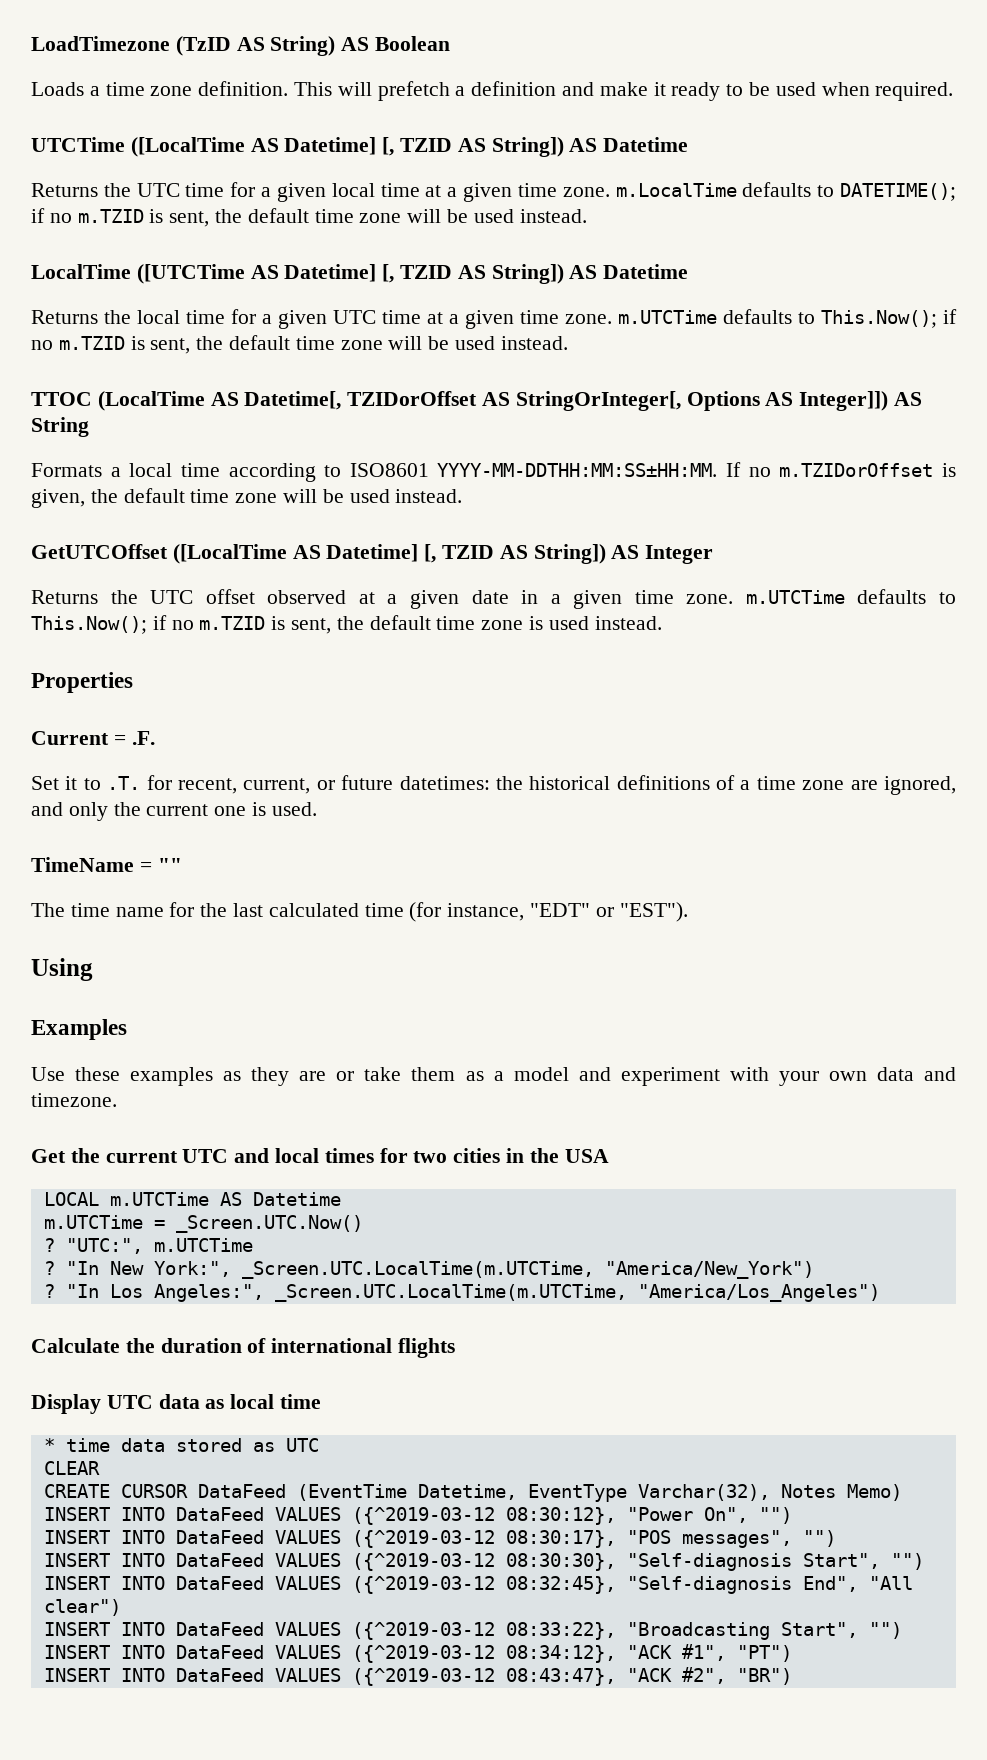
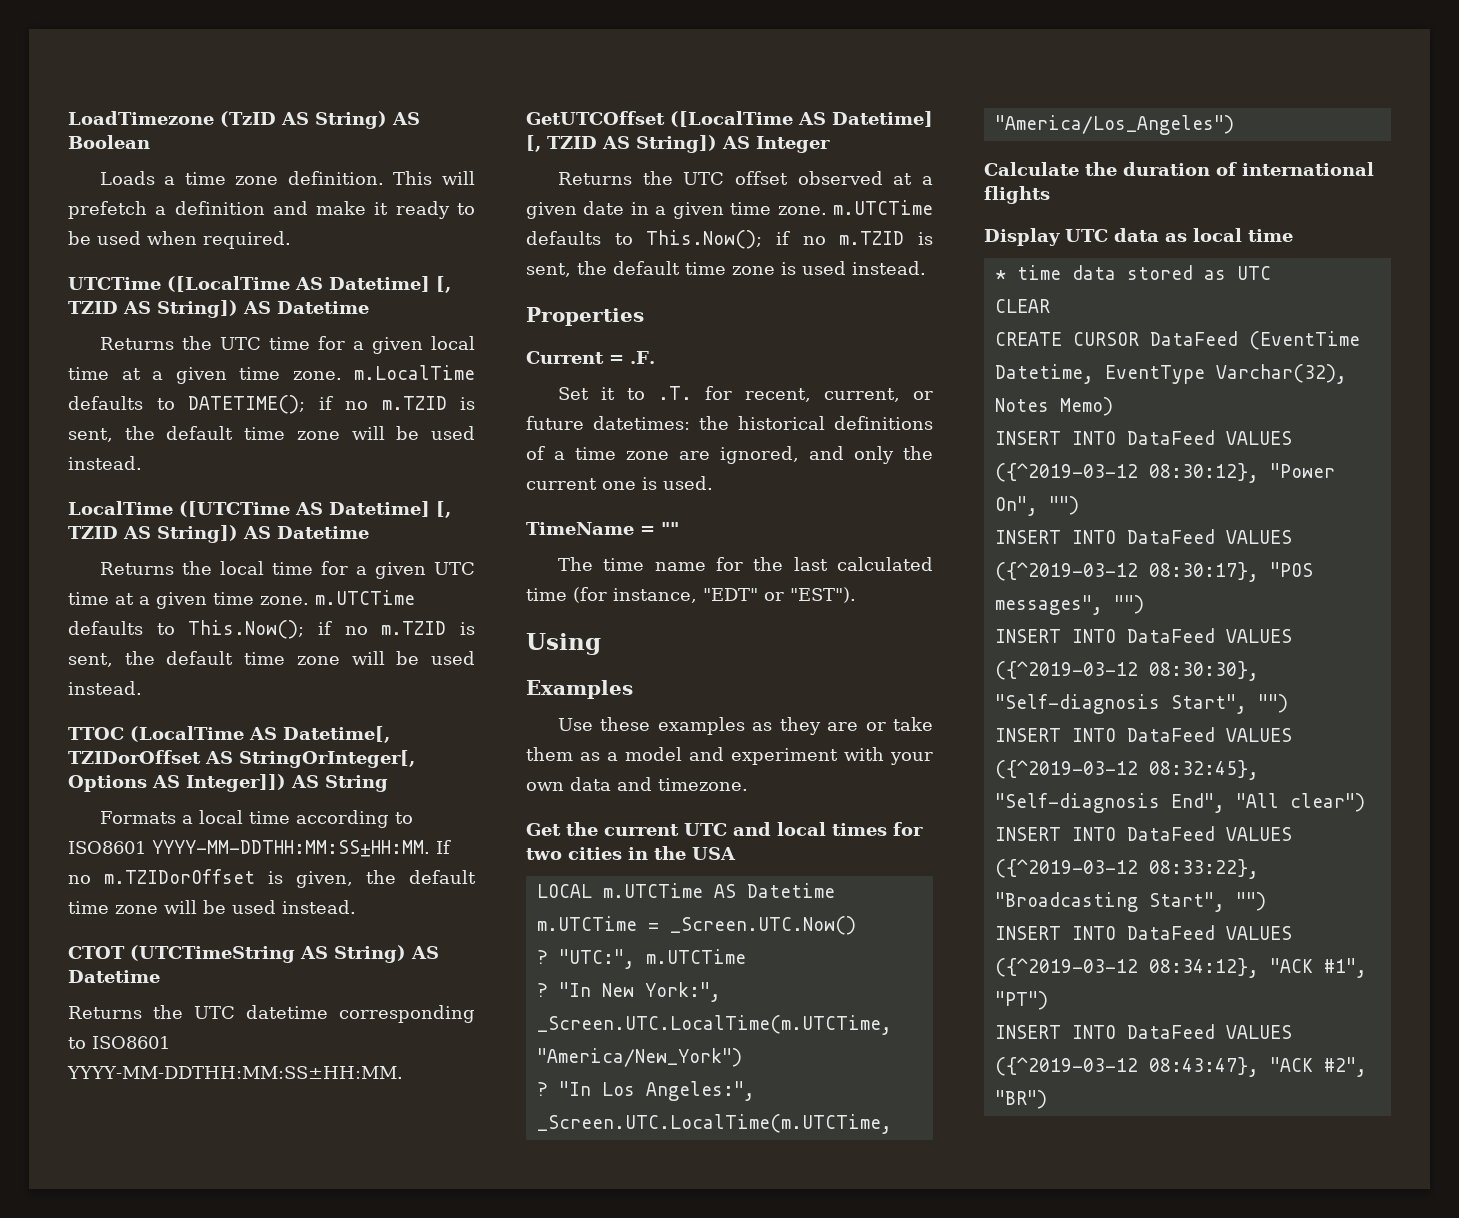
+ CTOT (UTCTimeString AS String) AS Datetime
+ Returns the UTC datetime corresponding to ISO8601 YYYY-MM-DDTHH:MM:SS±HH:MM.

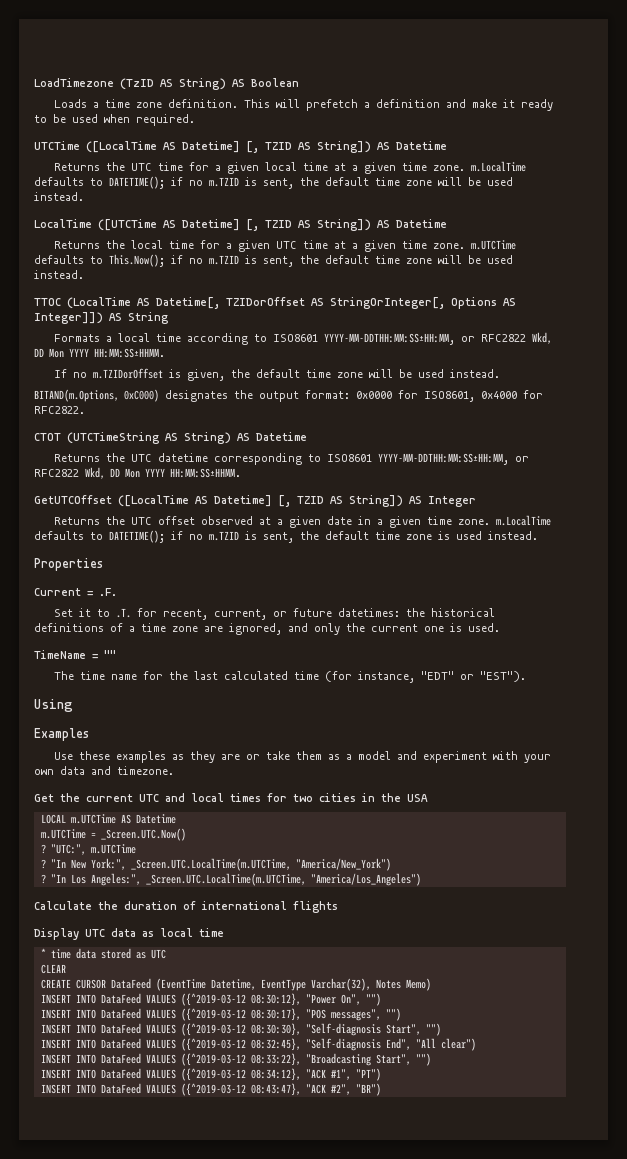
- Formats a local time according to ISO8601 YYYY-MM-DDTHH:MM:SS±HH:MM. If no m.TZIDorOffset is given, the default time zone will be used instead.
+ Formats a local time according to ISO8601 YYYY-MM-DDTHH:MM:SS±HH:MM, or RFC2822 Wkd, DD Mon YYYY HH:MM:SS±HHMM.
+ If no m.TZIDorOffset is given, the default time zone will be used instead.
+ BITAND(m.Options, 0xC000) designates the output format: 0x0000 for ISO8601, 0x4000 for RFC2822.
- Returns the UTC datetime corresponding to ISO8601 YYYY-MM-DDTHH:MM:SS±HH:MM.
+ Returns the UTC datetime corresponding to ISO8601 YYYY-MM-DDTHH:MM:SS±HH:MM, or RFC2822 Wkd, DD Mon YYYY HH:MM:SS±HHMM.
- Returns the UTC offset observed at a given date in a given time zone. m.UTCTime defaults to This.Now(); if no m.TZID is sent, the default time zone is used instead.
+ Returns the UTC offset observed at a given date in a given time zone. m.LocalTime defaults to DATETIME(); if no m.TZID is sent, the default time zone is used instead.

